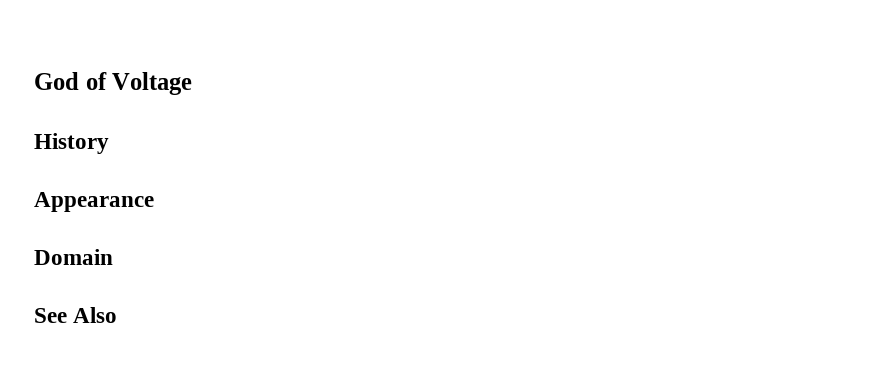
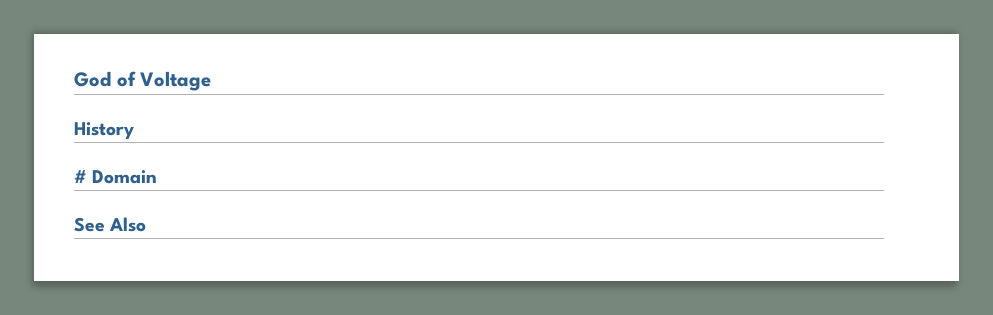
- Appearance
- Domain
+ # Domain

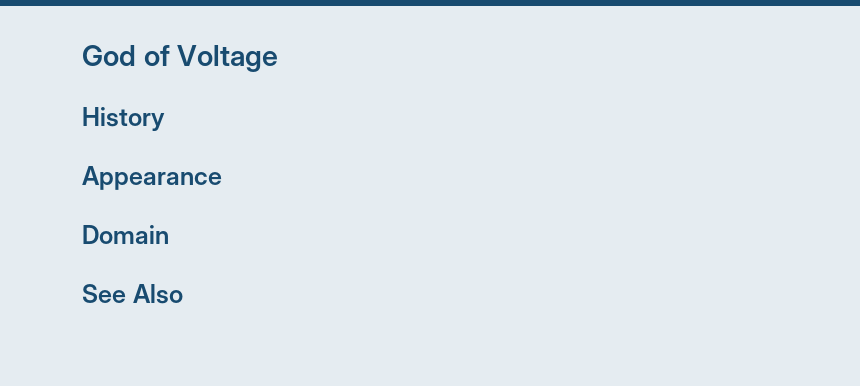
- # Domain
+ Appearance
+ Domain

